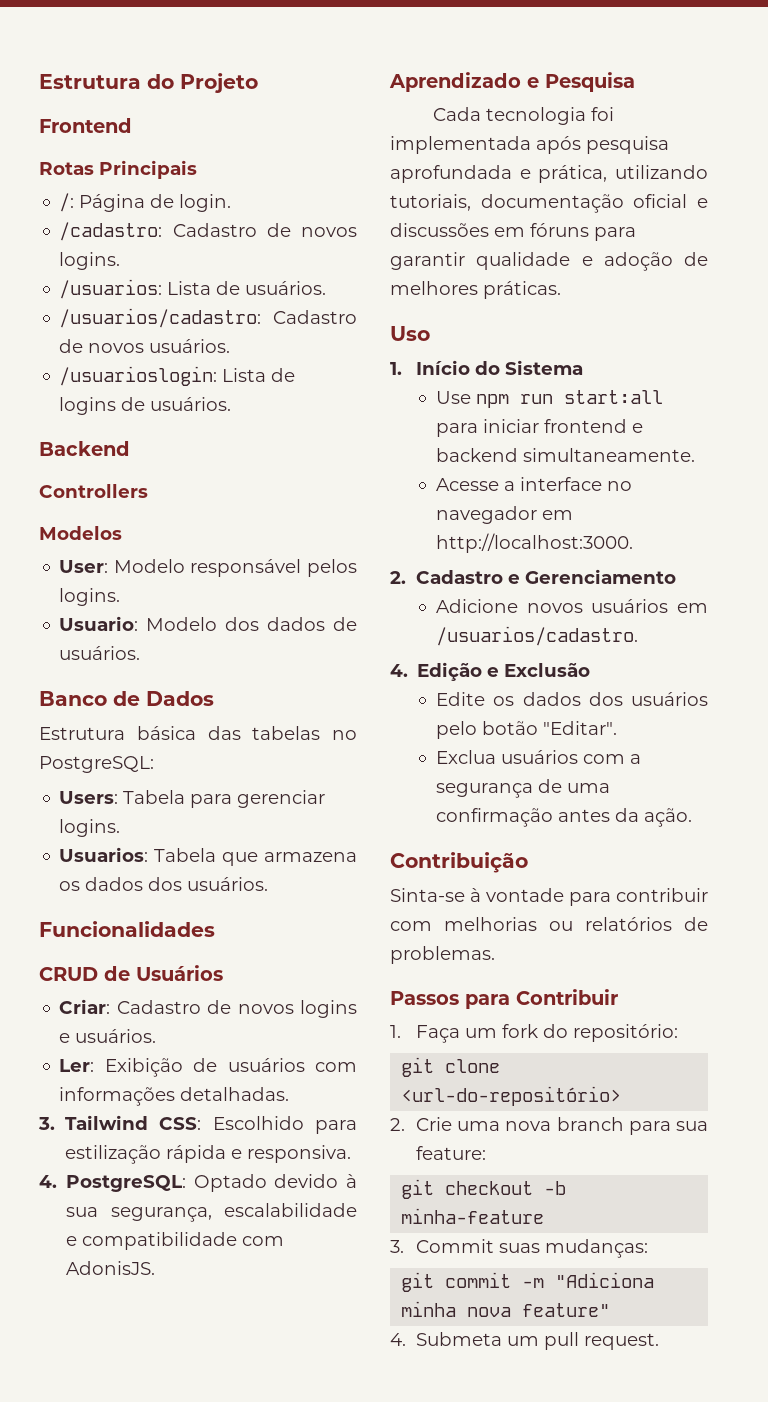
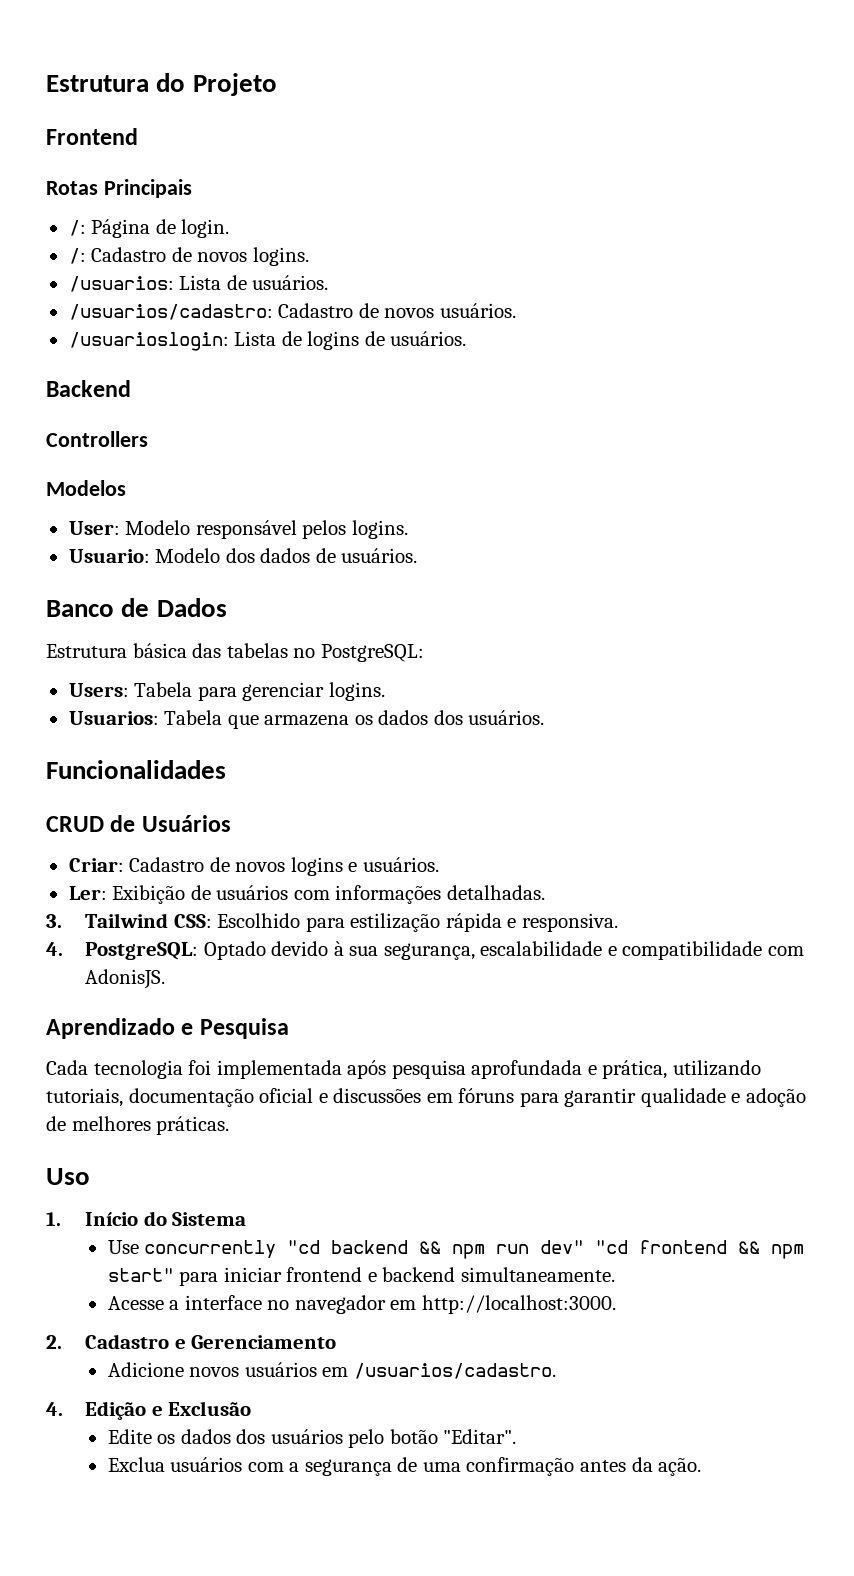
- /cadastro: Cadastro de novos logins.
+ /: Cadastro de novos logins.
- Use npm run start:all para iniciar frontend e backend simultaneamente.
+ Use concurrently "cd backend && npm run dev" "cd frontend && npm start" para iniciar frontend e backend simultaneamente.
- Contribuição
- Sinta-se à vontade para contribuir com melhorias ou relatórios de problemas.
- Passos para Contribuir
- 1. Faça um fork do repositório:
- git clone <url-do-repositório>
- 2. Crie uma nova branch para sua feature:
- git checkout -b minha-feature
- 3. Commit suas mudanças:
- git commit -m "Adiciona minha nova feature"
- 4. Submeta um pull request.

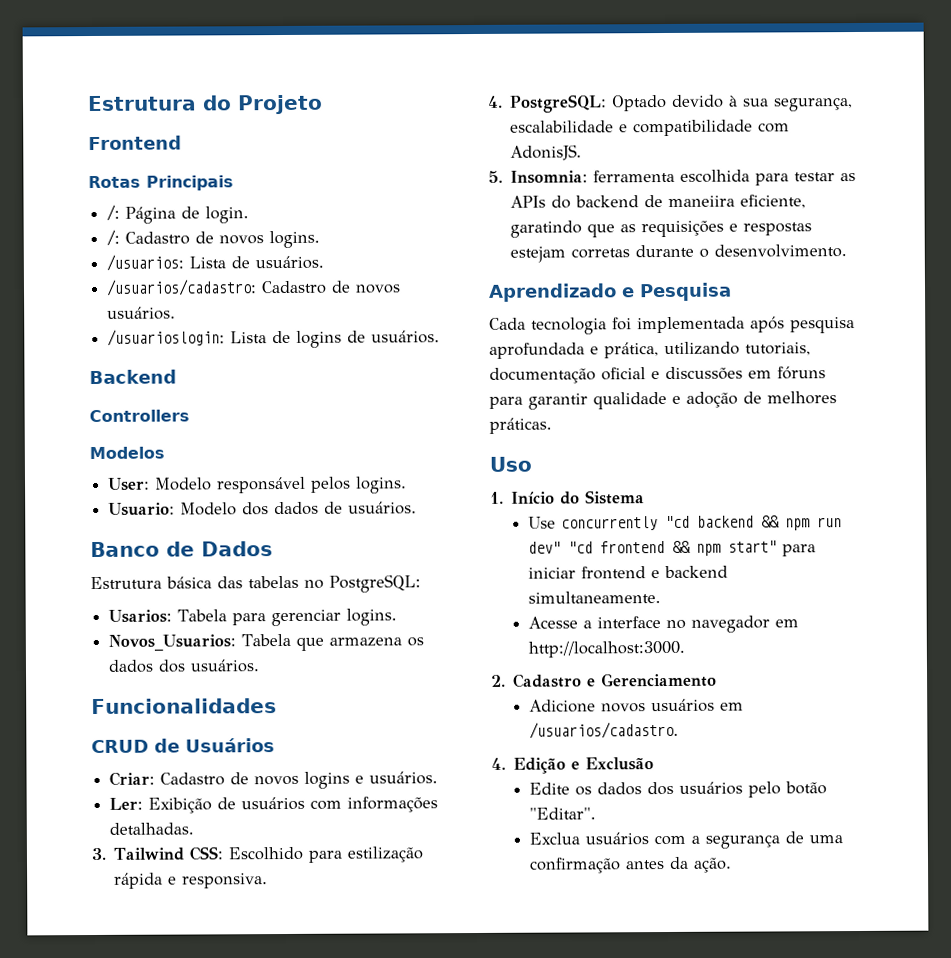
- Users: Tabela para gerenciar logins.
+ Usarios: Tabela para gerenciar logins.
- Usuarios: Tabela que armazena os dados dos usuários.
+ Novos_Usuarios: Tabela que armazena os dados dos usuários.
+ 5. Insomnia: ferramenta escolhida para testar as APIs do backend de maneiira eficiente, garatindo que as requisições e respostas estejam corretas durante o desenvolvimento.

